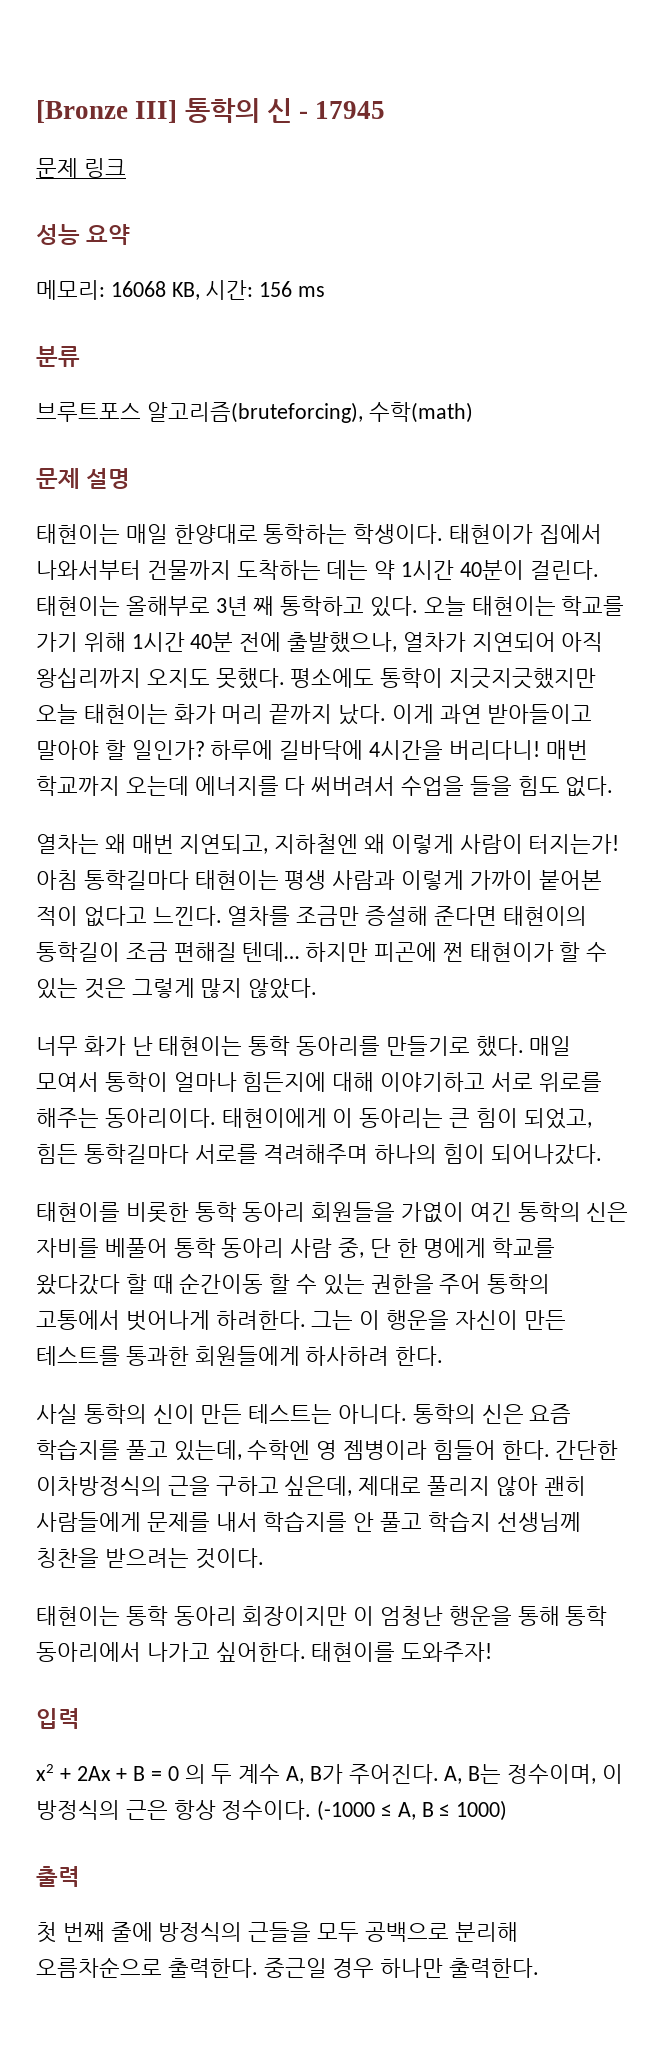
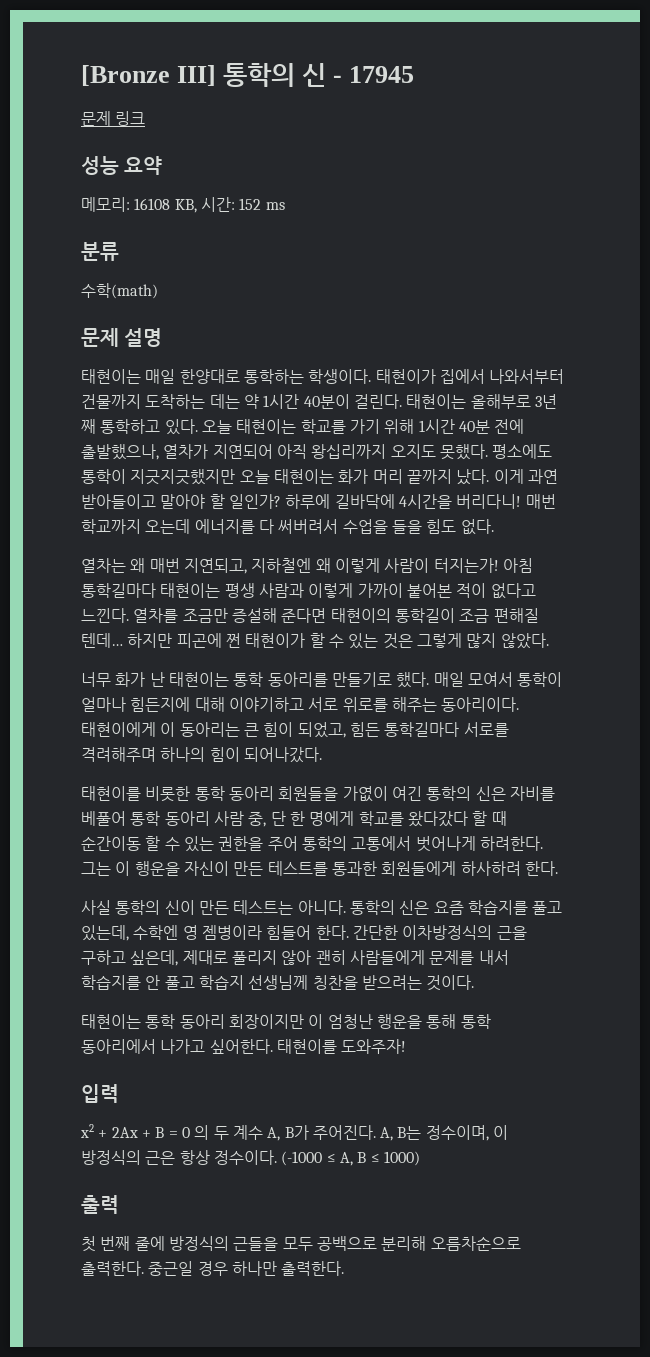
- 메모리: 16068 KB, 시간: 156 ms
+ 메모리: 16108 KB, 시간: 152 ms
- 브루트포스 알고리즘(bruteforcing), 수학(math)
+ 수학(math)

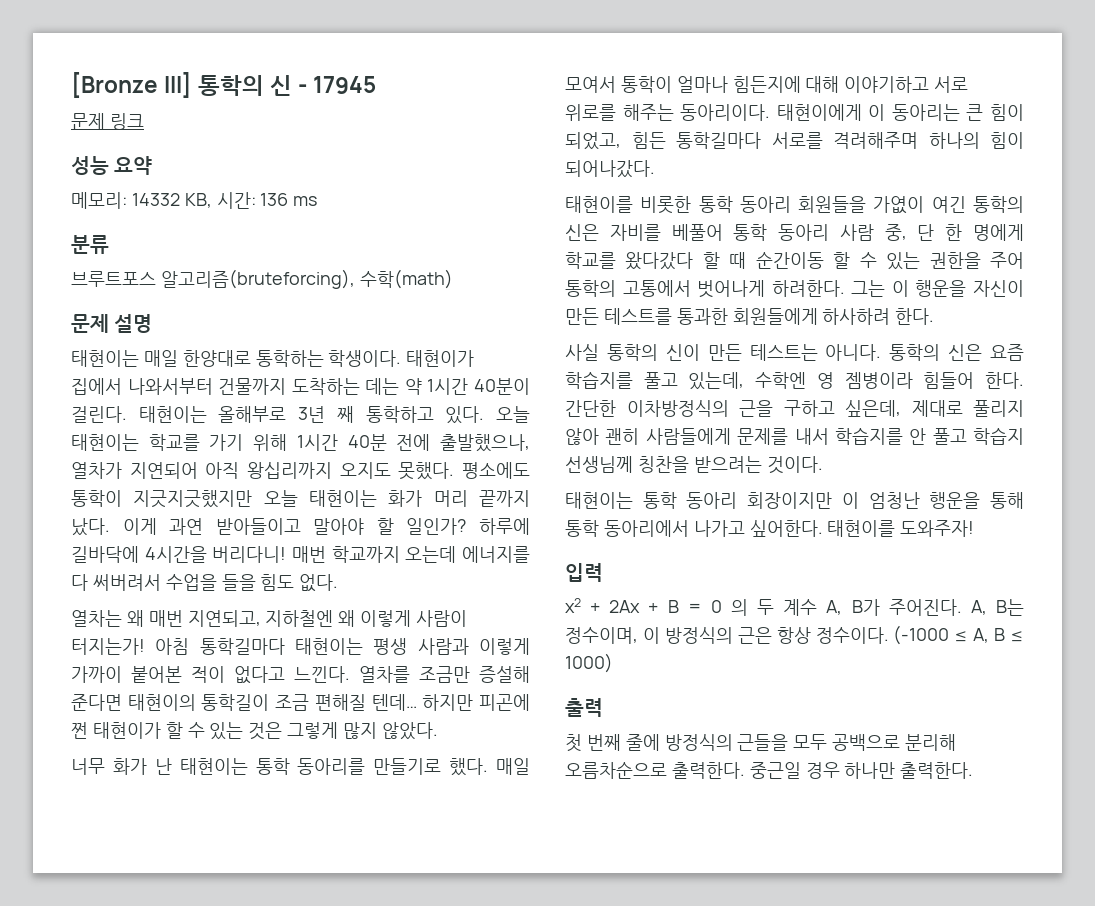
- 메모리: 16108 KB, 시간: 152 ms
+ 메모리: 14332 KB, 시간: 136 ms
- 수학(math)
+ 브루트포스 알고리즘(bruteforcing), 수학(math)

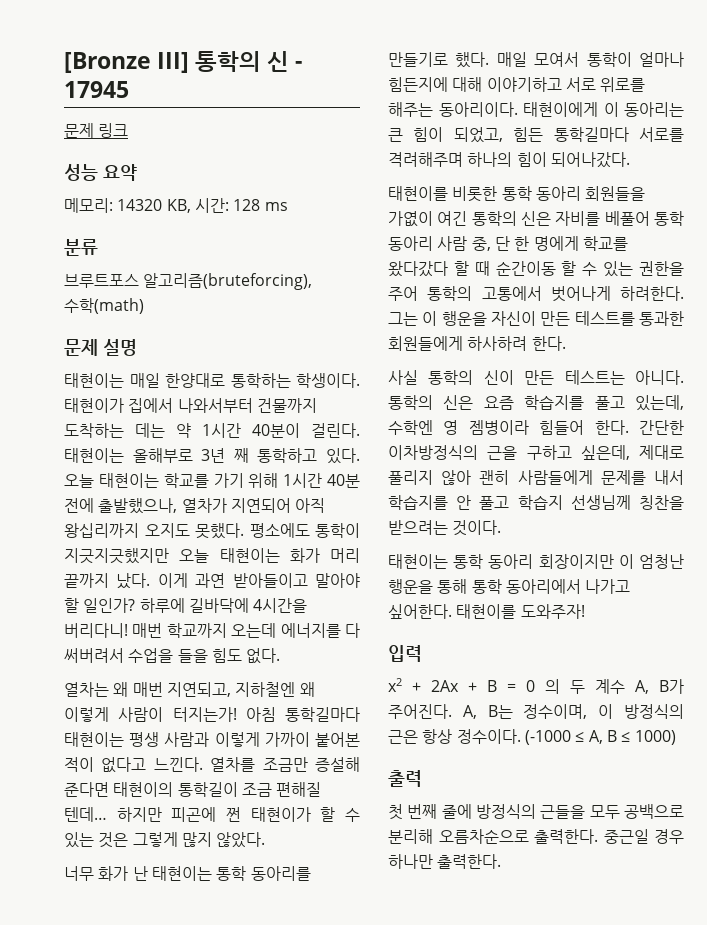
- 메모리: 14332 KB, 시간: 136 ms
+ 메모리: 14320 KB, 시간: 128 ms

